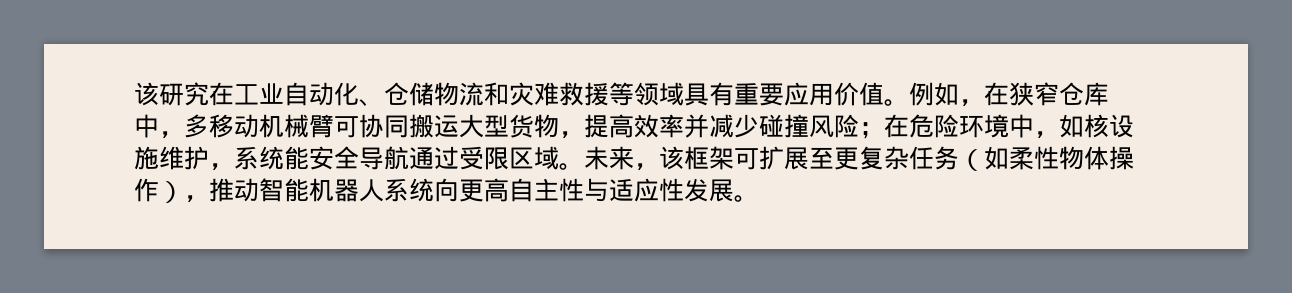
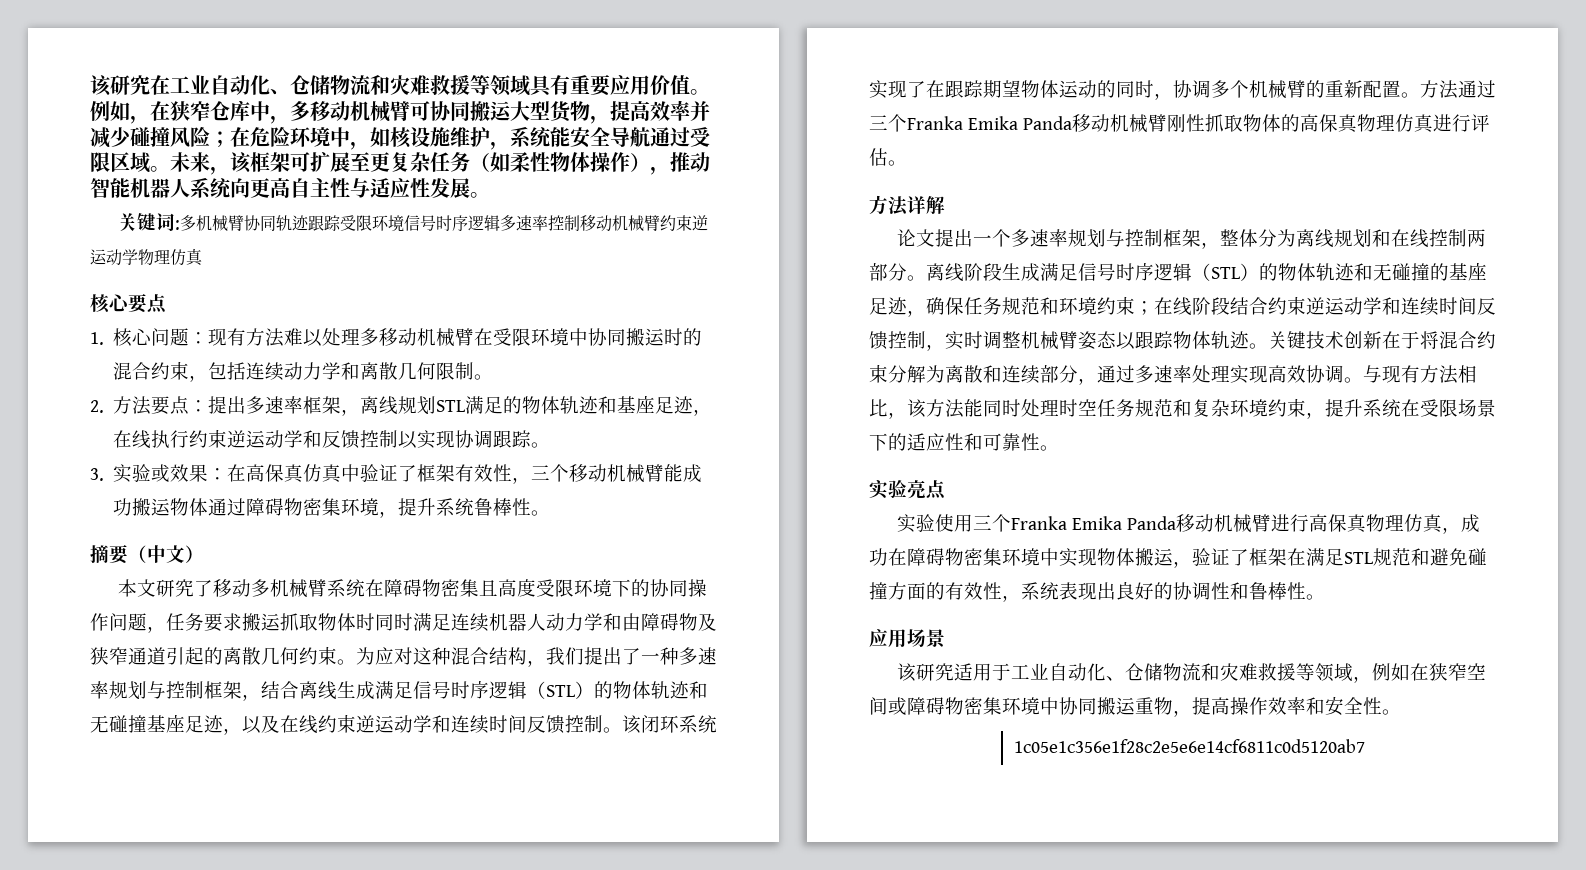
+ 关键词:多机械臂协同轨迹跟踪受限环境信号时序逻辑多速率控制移动机械臂约束逆运动学物理仿真
+ 核心要点
+ 1.核心问题：现有方法难以处理多移动机械臂在受限环境中协同搬运时的混合约束，包括连续动力学和离散几何限制。
+ 2.方法要点：提出多速率框架，离线规划STL满足的物体轨迹和基座足迹，在线执行约束逆运动学和反馈控制以实现协调跟踪。
+ 3.实验或效果：在高保真仿真中验证了框架有效性，三个移动机械臂能成功搬运物体通过障碍物密集环境，提升系统鲁棒性。
+ 摘要（中文）
+ 本文研究了移动多机械臂系统在障碍物密集且高度受限环境下的协同操作问题，任务要求搬运抓取物体时同时满足连续机器人动力学和由障碍物及狭窄通道引起的离散几何约束。为应对这种混合结构，我们提出了一种多速率规划与控制框架，结合离线生成满足信号时序逻辑（STL）的物体轨迹和无碰撞基座足迹，以及在线约束逆运动学和连续时间反馈控制。该闭环系统实现了在跟踪期望物体运动的同时，协调多个机械臂的重新配置。方法通过三个Franka Emika Panda移动机械臂刚性抓取物体的高保真物理仿真进行评估。
+ 方法详解
+ 论文提出一个多速率规划与控制框架，整体分为离线规划和在线控制两部分。离线阶段生成满足信号时序逻辑（STL）的物体轨迹和无碰撞的基座足迹，确保任务规范和环境约束；在线阶段结合约束逆运动学和连续时间反馈控制，实时调整机械臂姿态以跟踪物体轨迹。关键技术创新在于将混合约束分解为离散和连续部分，通过多速率处理实现高效协调。与现有方法相比，该方法能同时处理时空任务规范和复杂环境约束，提升系统在受限场景下的适应性和可靠性。
+ 实验亮点
+ 实验使用三个Franka Emika Panda移动机械臂进行高保真物理仿真，成功在障碍物密集环境中实现物体搬运，验证了框架在满足STL规范和避免碰撞方面的有效性，系统表现出良好的协调性和鲁棒性。
+ 应用场景
+ 该研究适用于工业自动化、仓储物流和灾难救援等领域，例如在狭窄空间或障碍物密集环境中协同搬运重物，提高操作效率和安全性。
+ 1c05e1c356e1f28c2e5e6e14cf6811c0d5120ab7

